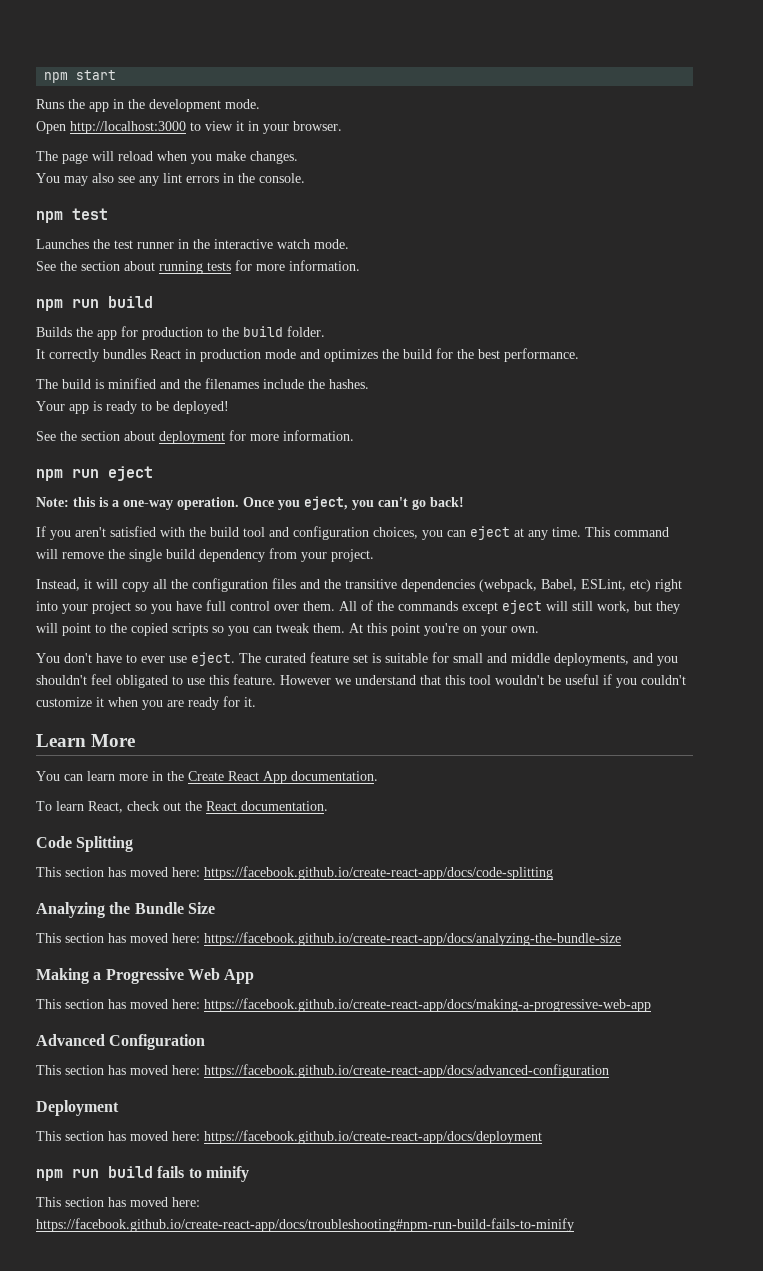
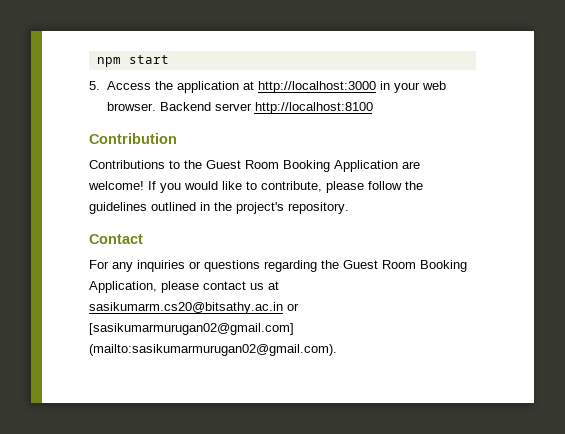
- Runs the app in the development mode.
- Open http://localhost:3000 to view it in your browser.
- The page will reload when you make changes.
- You may also see any lint errors in the console.
- npm test
- Launches the test runner in the interactive watch mode.
- See the section about running tests for more information.
- npm run build
- Builds the app for production to the build folder.
- It correctly bundles React in production mode and optimizes the build for the best performance.
- The build is minified and the filenames include the hashes.
- Your app is ready to be deployed!
- See the section about deployment for more information.
- npm run eject
- Note: this is a one-way operation. Once you eject, you can't go back!
- If you aren't satisfied with the build tool and configuration choices, you can eject at any time. This command will remove the single build dependency from your project.
- Instead, it will copy all the configuration files and the transitive dependencies (webpack, Babel, ESLint, etc) right into your project so you have full control over them. All of the commands except eject will still work, but they will point to the copied scripts so you can tweak them. At this point you're on your own.
- You don't have to ever use eject. The curated feature set is suitable for small and middle deployments, and you shouldn't feel obligated to use this feature. However we understand that this tool wouldn't be useful if you couldn't customize it when you are ready for it.
- Learn More
- You can learn more in the Create React App documentation.
- To learn React, check out the React documentation.
- Code Splitting
- This section has moved here: https://facebook.github.io/create-react-app/docs/code-splitting
- Analyzing the Bundle Size
- This section has moved here: https://facebook.github.io/create-react-app/docs/analyzing-the-bundle-size
- Making a Progressive Web App
- This section has moved here: https://facebook.github.io/create-react-app/docs/making-a-progressive-web-app
- Advanced Configuration
- This section has moved here: https://facebook.github.io/create-react-app/docs/advanced-configuration
- Deployment
- This section has moved here: https://facebook.github.io/create-react-app/docs/deployment
- npm run build fails to minify
- This section has moved here: https://facebook.github.io/create-react-app/docs/troubleshooting#npm-run-build-fails-to-minify
+ 5. Access the application at http://localhost:3000 in your web browser. Backend server http://localhost:8100
+ Contribution
+ Contributions to the Guest Room Booking Application are welcome! If you would like to contribute, please follow the guidelines outlined in the project's repository.
+ Contact
+ For any inquiries or questions regarding the Guest Room Booking Application, please contact us at sasikumarm.cs20@bitsathy.ac.in or [sasikumarmurugan02@gmail.com] (mailto:sasikumarmurugan02@gmail.com).

